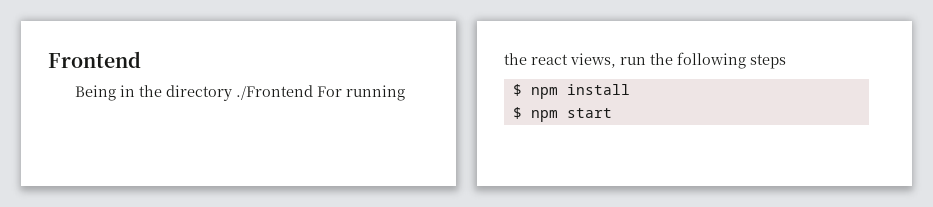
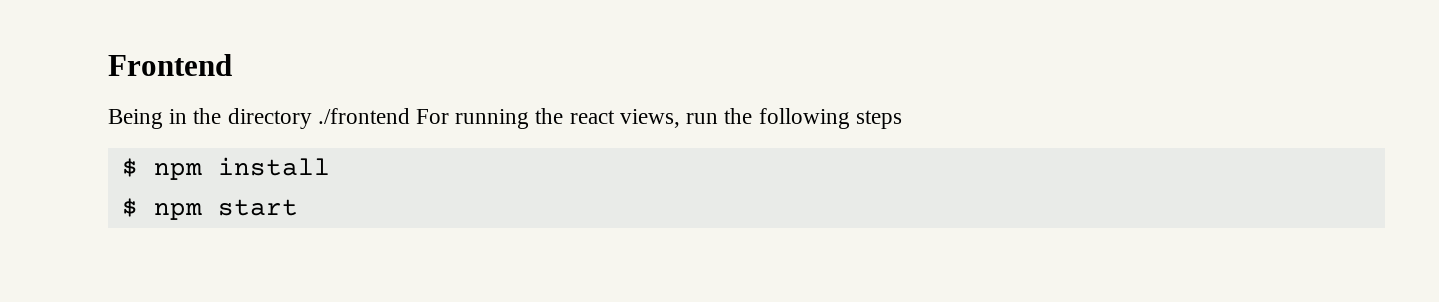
- Being in the directory ./Frontend For running the react views, run the following steps
+ Being in the directory ./frontend For running the react views, run the following steps

